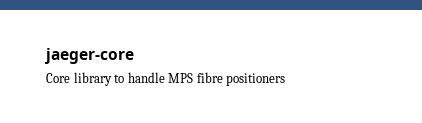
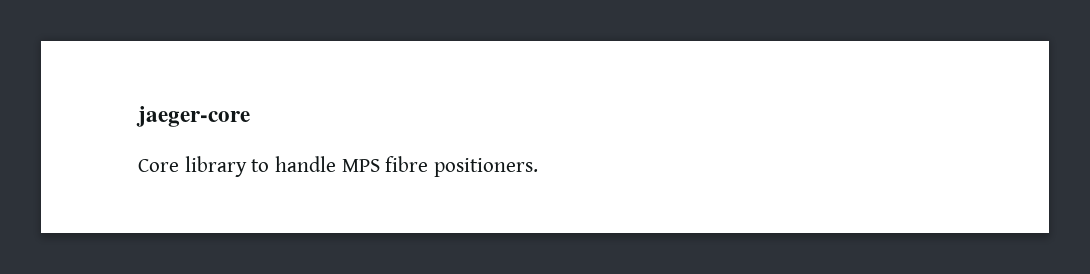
- Core library to handle MPS fibre positioners
+ Core library to handle MPS fibre positioners.

